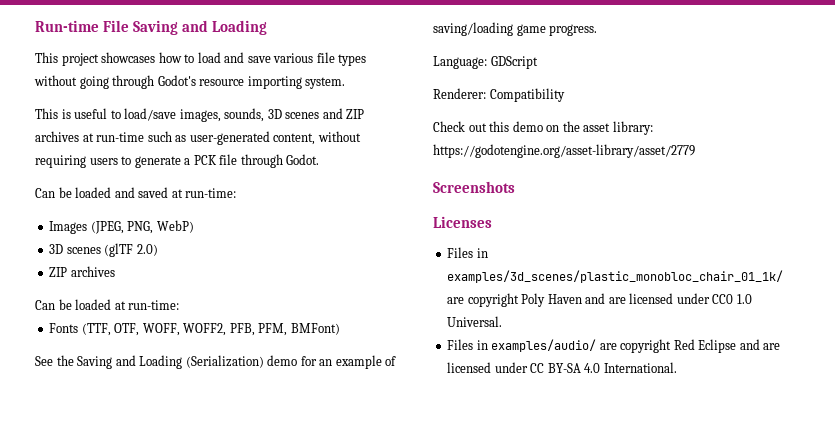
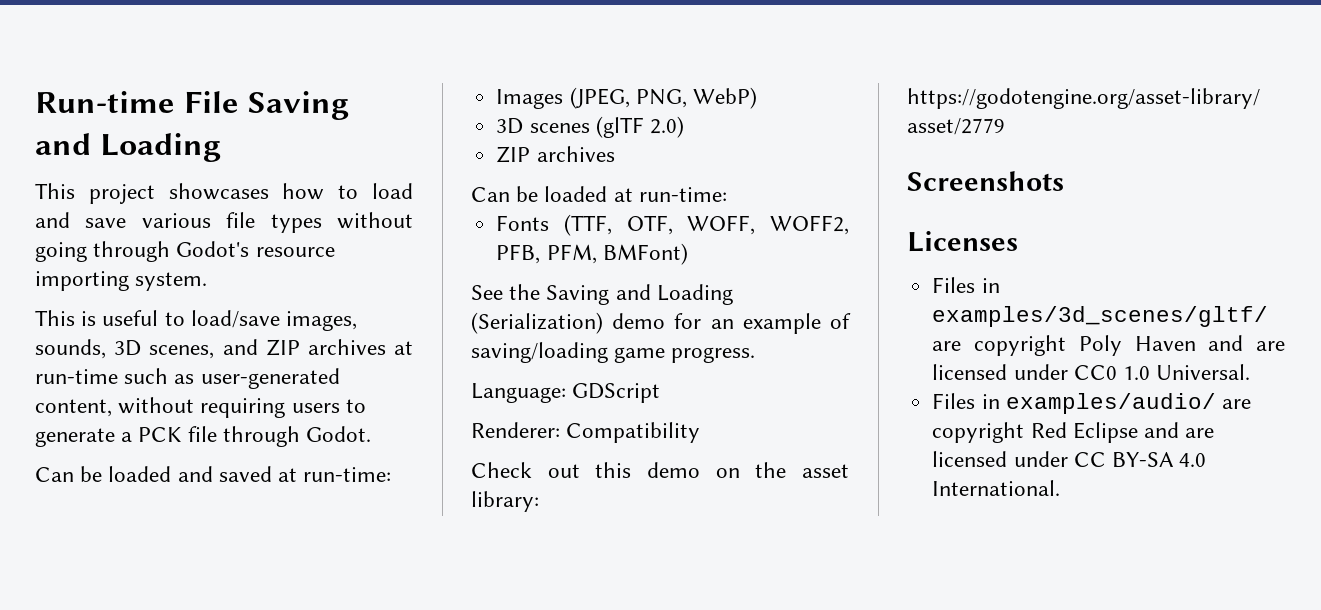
- This is useful to load/save images, sounds, 3D scenes and ZIP archives at run-time such as user-generated content, without requiring users to generate a PCK file through Godot.
+ This is useful to load/save images, sounds, 3D scenes, and ZIP archives at run-time such as user-generated content, without requiring users to generate a PCK file through Godot.
- Files in examples/3d_scenes/plastic_monobloc_chair_01_1k/ are copyright Poly Haven and are licensed under CC0 1.0 Universal.
+ Files in examples/3d_scenes/gltf/ are copyright Poly Haven and are licensed under CC0 1.0 Universal.

